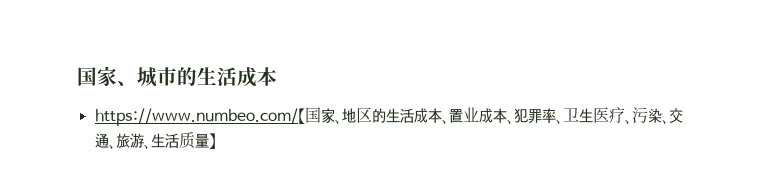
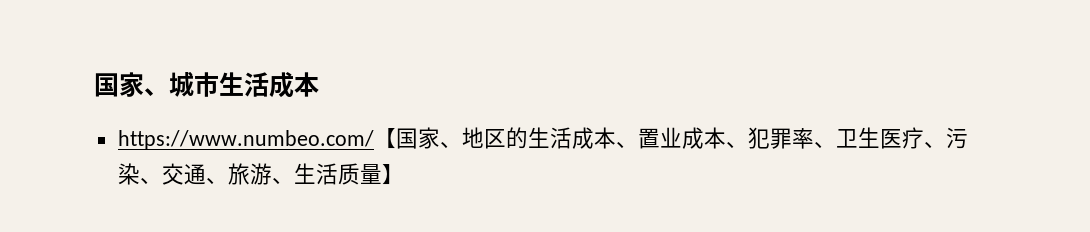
- 国家、城市的生活成本
+ 国家、城市生活成本

